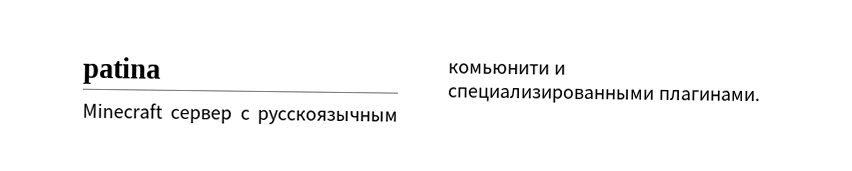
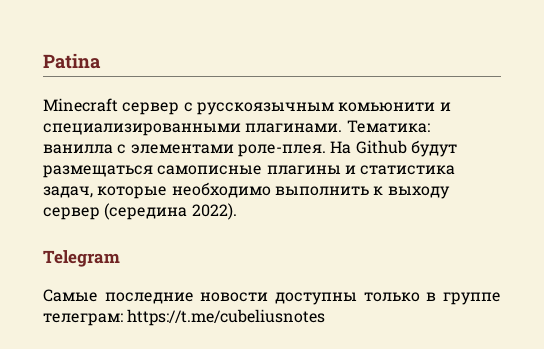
- patina
+ Patina
+ Тематика: ванилла с элементами роле-плея. На Github будут размещаться самописные плагины и статистика задач, которые необходимо выполнить к выходу сервер (середина 2022).
+ Telegram
+ Самые последние новости доступны только в группе телеграм: https://t.me/cubeliusnotes

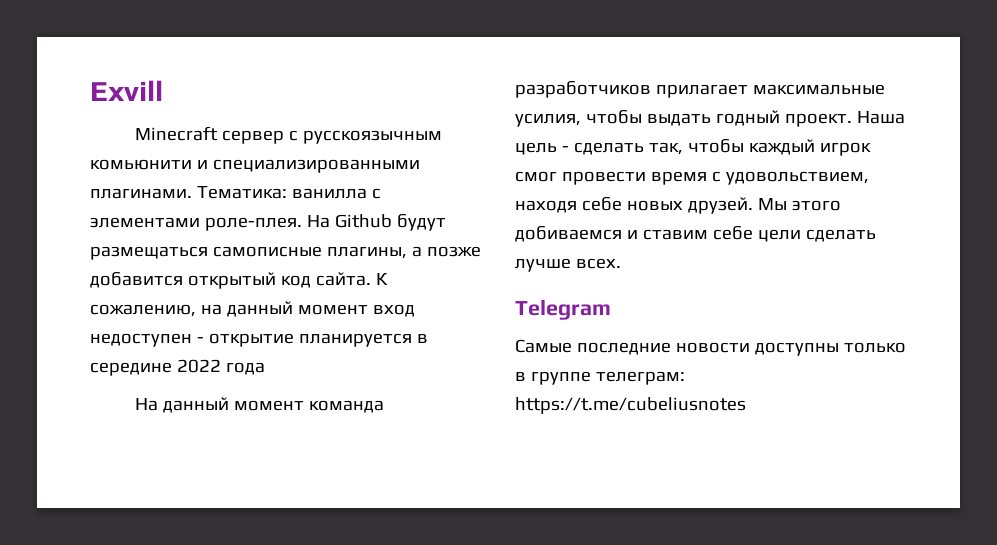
- Patina
+ Exvill
- На Github будут размещаться самописные плагины и статистика задач, которые необходимо выполнить к выходу сервер (середина 2022).
+ На Github будут размещаться самописные плагины, а позже добавится открытый код сайта. К сожалению, на данный момент вход недоступен - открытие планируется в середине 2022 года
+ На данный момент команда разработчиков прилагает максимальные усилия, чтобы выдать годный проект. Наша цель - сделать так, чтобы каждый игрок смог провести время с удовольствием, находя себе новых друзей. Мы этого добиваемся и ставим себе цели сделать лучше всех.

